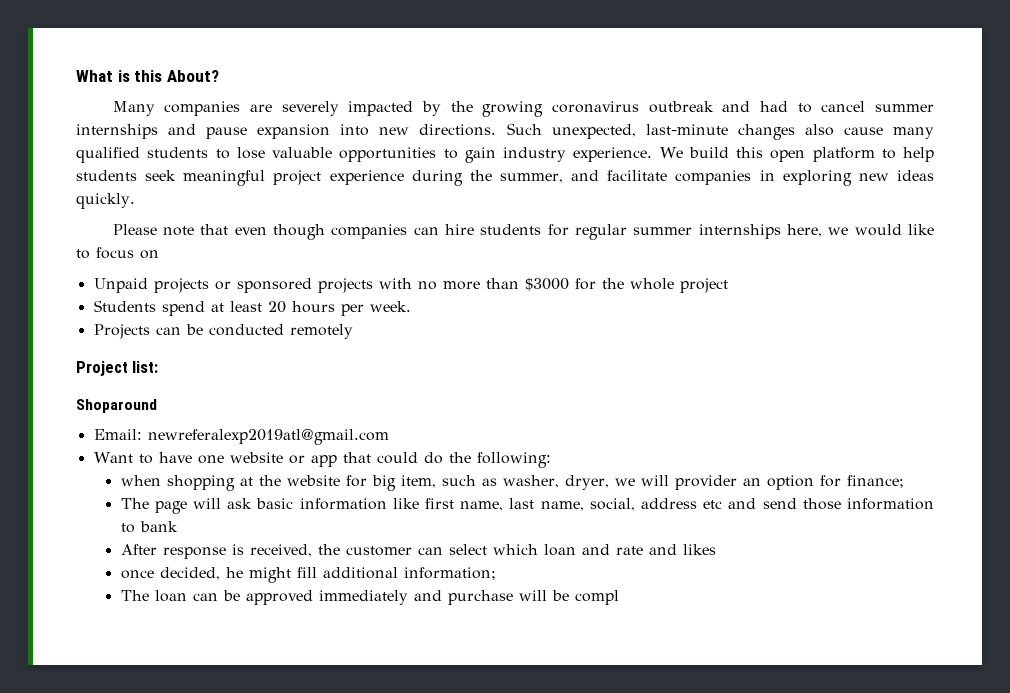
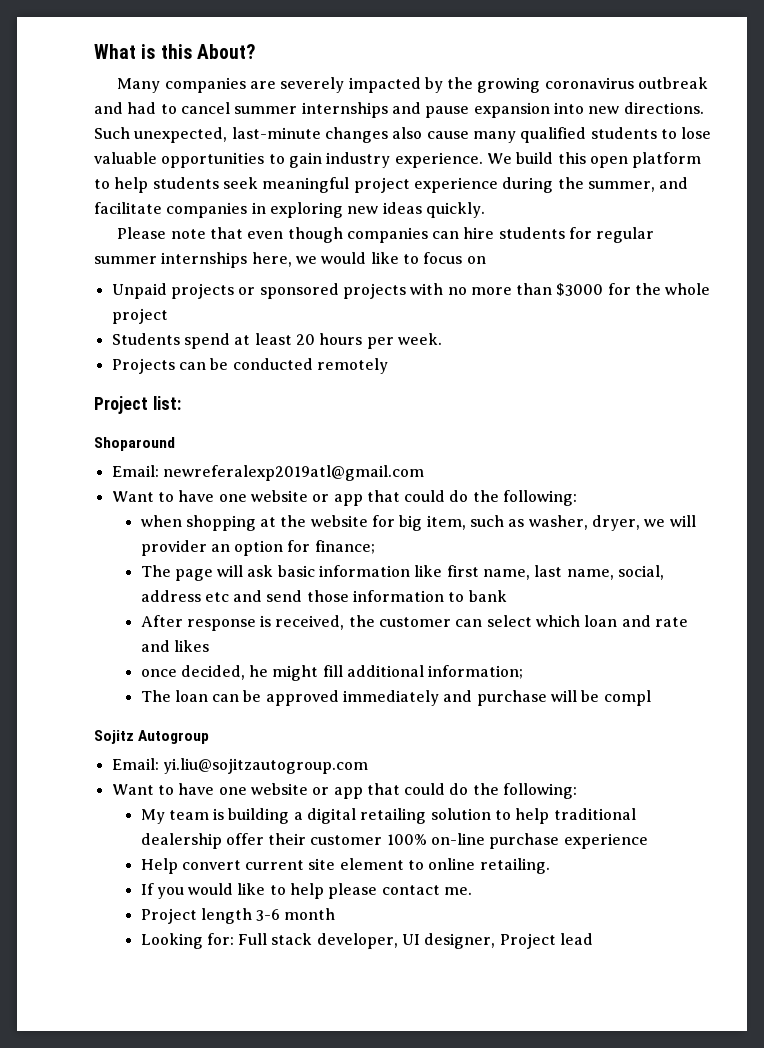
+ Sojitz Autogroup
+ Email: yi.liu@sojitzautogroup.com
+ Want to have one website or app that could do the following:
+ My team is building a digital retailing solution to help traditional dealership offer their customer 100% on-line purchase experience
+ Help convert current site element to online retailing.
+ If you would like to help please contact me.
+ Project length 3-6 month
+ Looking for: Full stack developer, UI designer, Project lead

